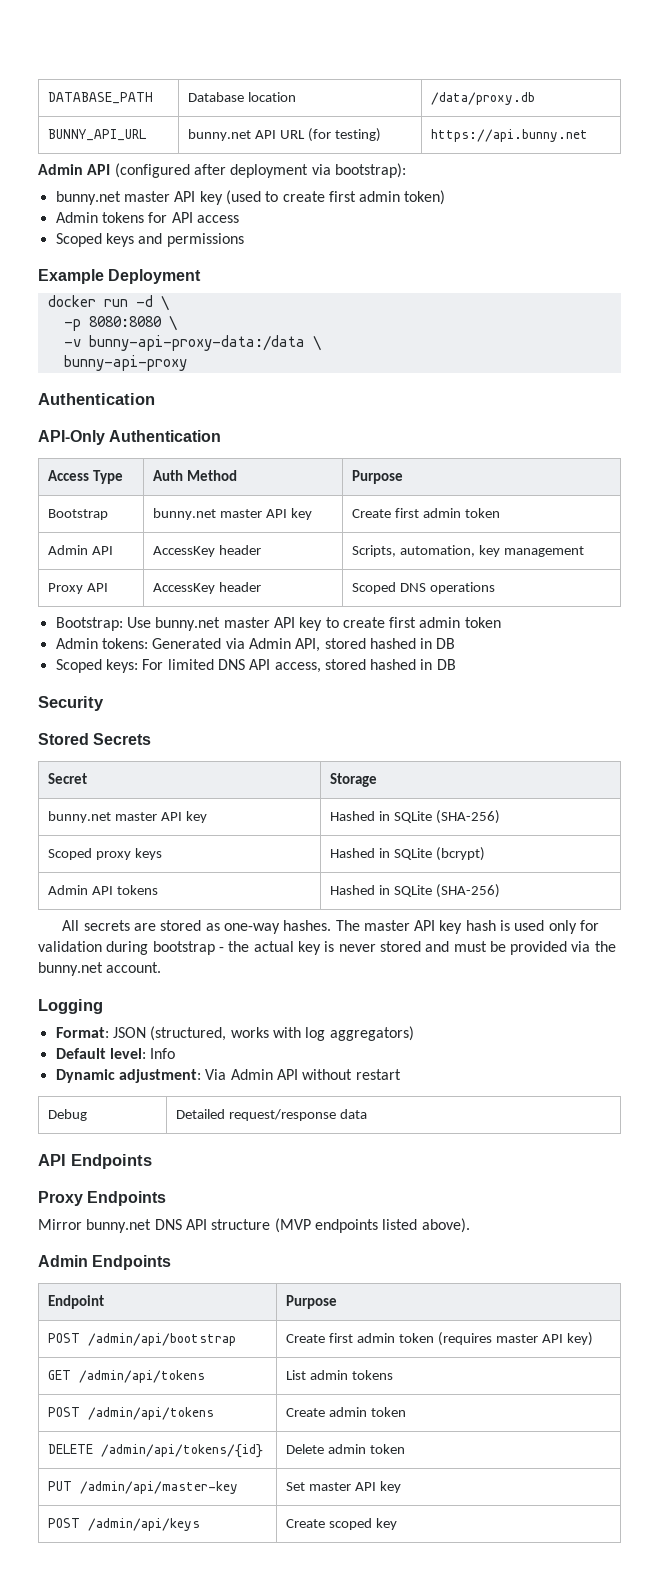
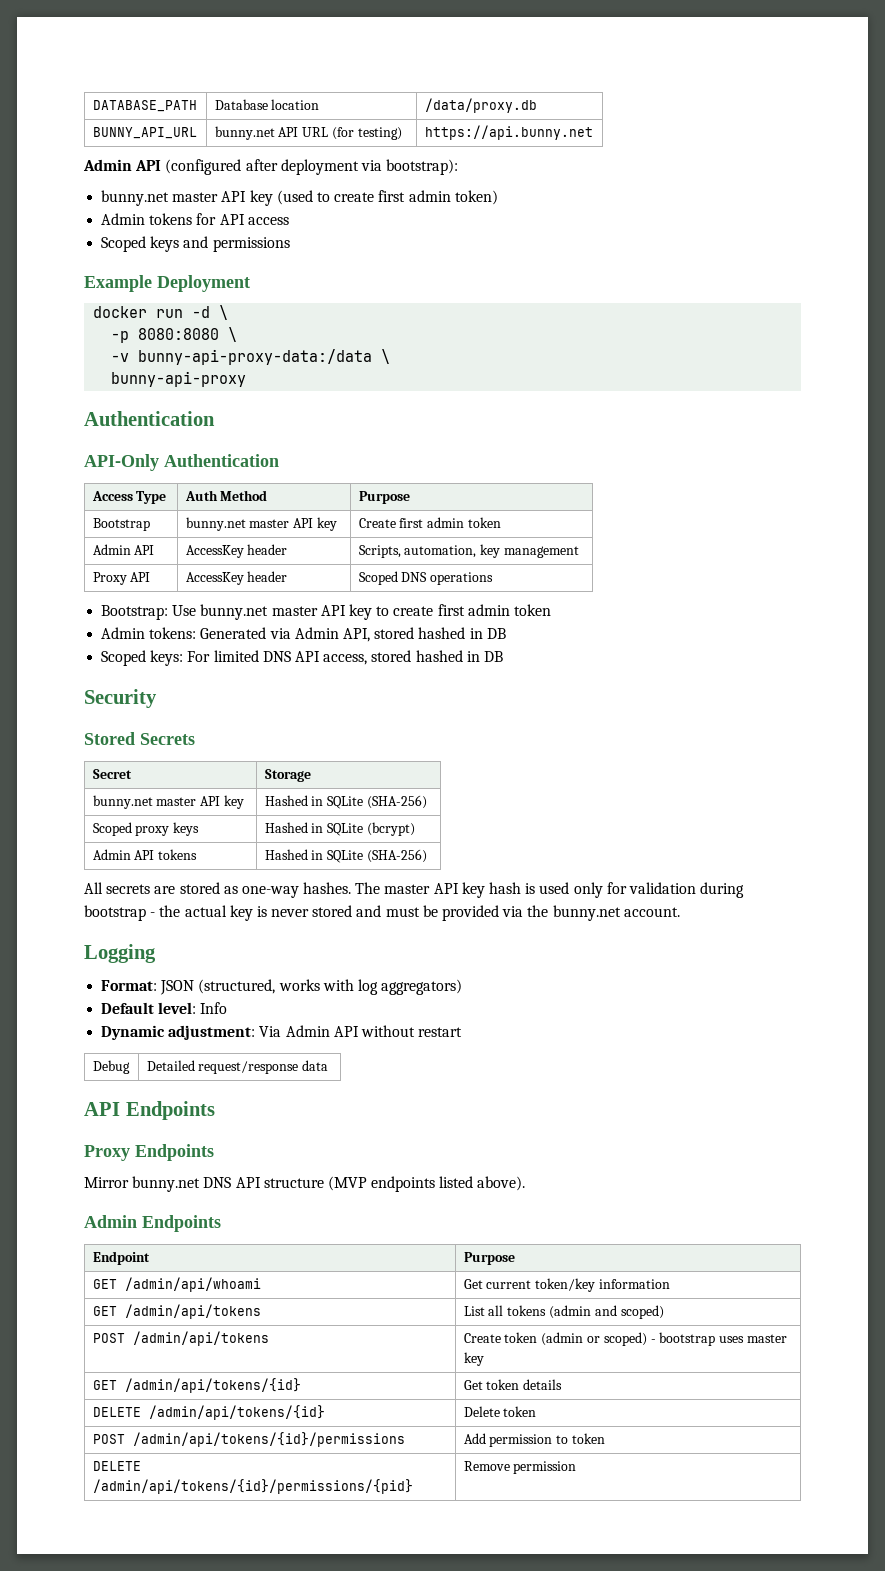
- POST /admin/api/bootstrap | Create first admin token (requires master API key)
+ GET /admin/api/whoami | Get current token/key information
- GET /admin/api/tokens | List admin tokens
+ GET /admin/api/tokens | List all tokens (admin and scoped)
- POST /admin/api/tokens | Create admin token
+ POST /admin/api/tokens | Create token (admin or scoped) - bootstrap uses master key
+ GET /admin/api/tokens/{id} | Get token details
- DELETE /admin/api/tokens/{id} | Delete admin token
- PUT /admin/api/master-key | Set master API key
- POST /admin/api/keys | Create scoped key
+ DELETE /admin/api/tokens/{id} | Delete token
+ POST /admin/api/tokens/{id}/permissions | Add permission to token
+ DELETE /admin/api/tokens/{id}/permissions/{pid} | Remove permission

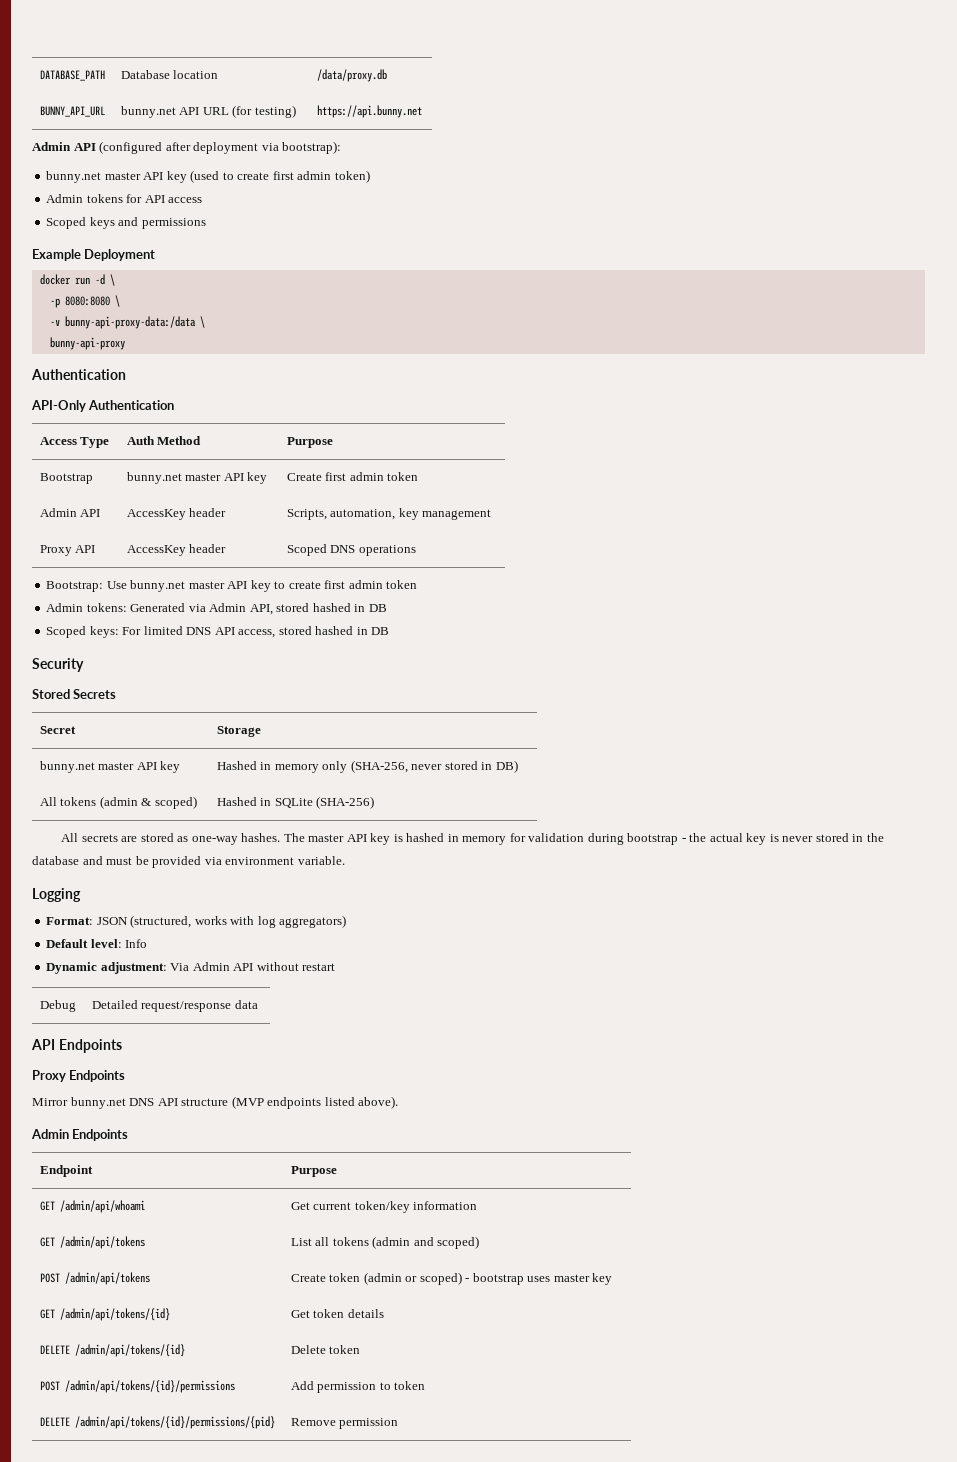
- bunny.net master API key | Hashed in SQLite (SHA-256)
- Scoped proxy keys | Hashed in SQLite (bcrypt)
- Admin API tokens | Hashed in SQLite (SHA-256)
+ bunny.net master API key | Hashed in memory only (SHA-256, never stored in DB)
+ All tokens (admin & scoped) | Hashed in SQLite (SHA-256)
- The master API key hash is used only for validation during bootstrap - the actual key is never stored and must be provided via the bunny.net account.
+ The master API key is hashed in memory for validation during bootstrap - the actual key is never stored in the database and must be provided via environment variable.

